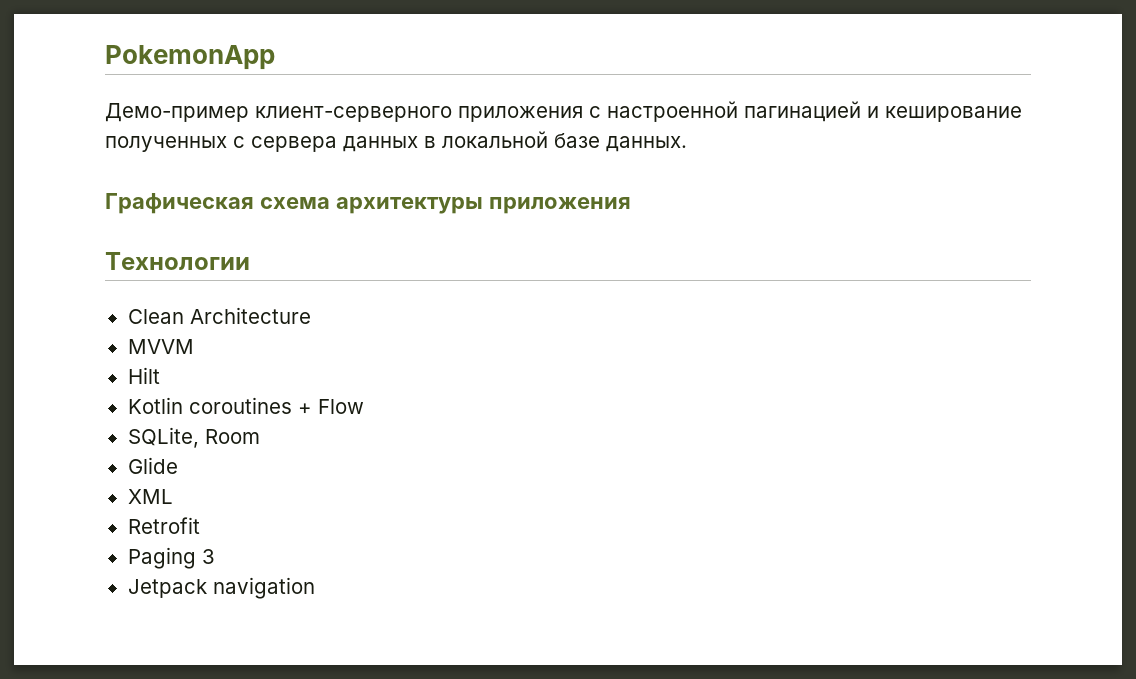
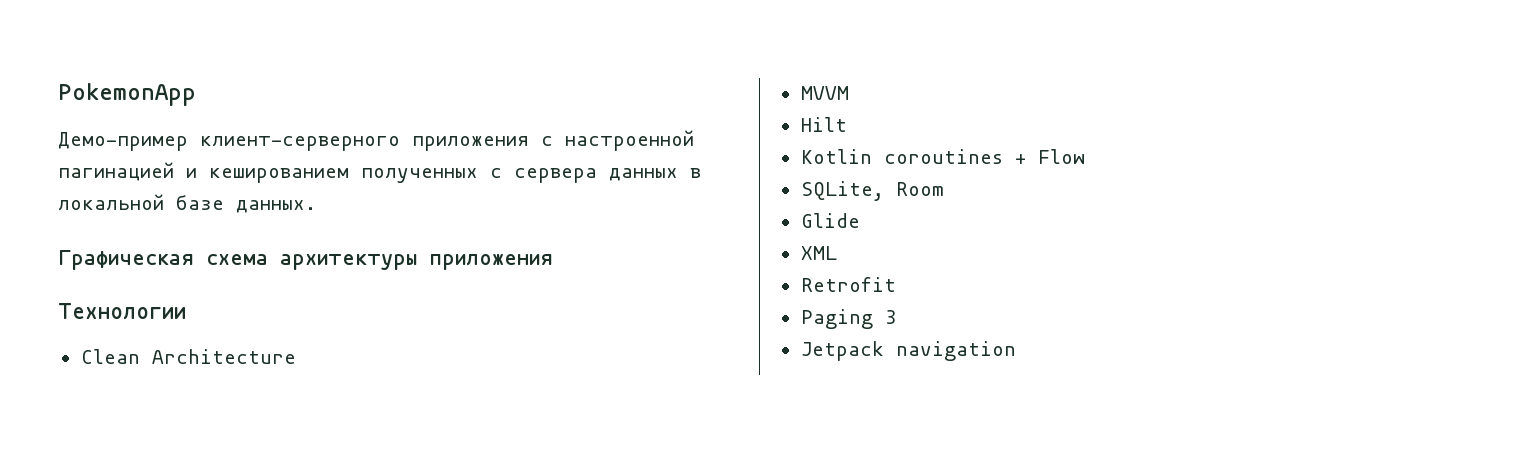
- Демо-пример клиент-серверного приложения с настроенной пагинацией и кеширование полученных с сервера данных в локальной базе данных.
+ Демо-пример клиент-серверного приложения с настроенной пагинацией и кешированием полученных с сервера данных в локальной базе данных.

